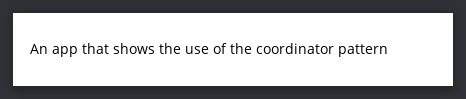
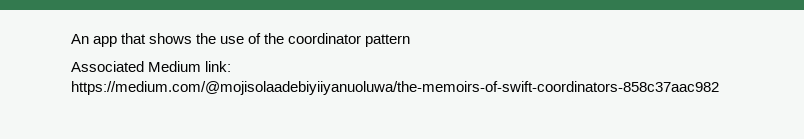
+ Associated Medium link: https://medium.com/@mojisolaadebiyiiyanuoluwa/the-memoirs-of-swift-coordinators-858c37aac982

